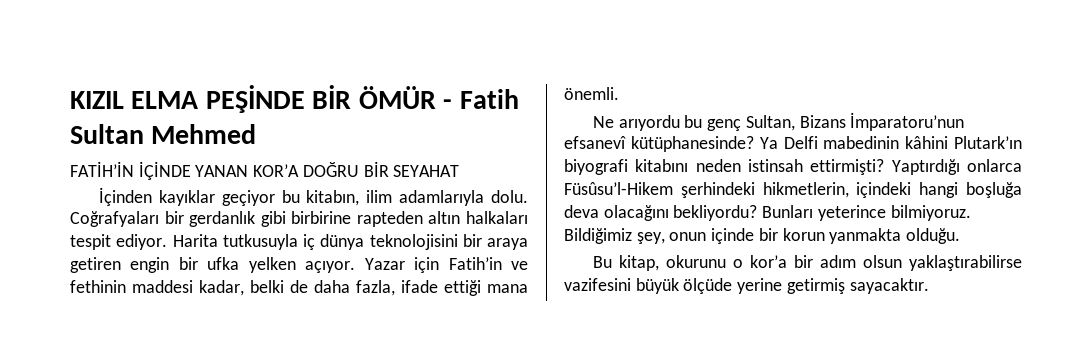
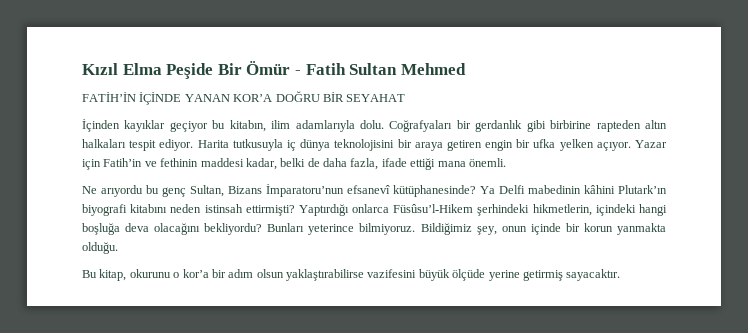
- KIZIL ELMA PEŞİNDE BİR ÖMÜR - Fatih Sultan Mehmed
+ Kızıl Elma Peşide Bir Ömür - Fatih Sultan Mehmed

